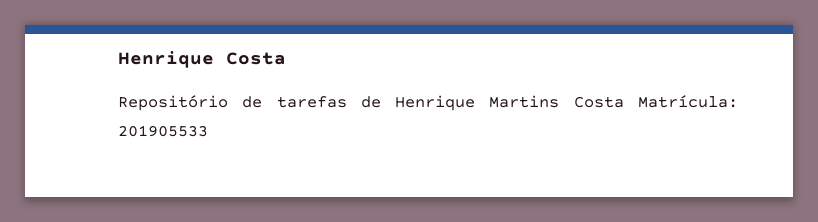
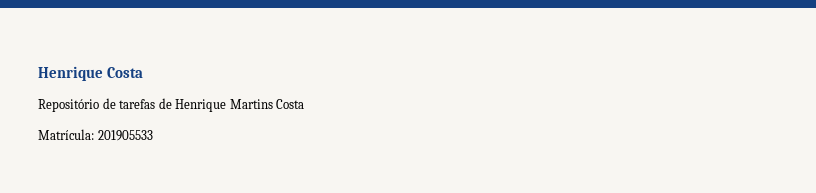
- Repositório de tarefas de Henrique Martins Costa Matrícula: 201905533
+ Repositório de tarefas de Henrique Martins Costa
+ Matrícula: 201905533

